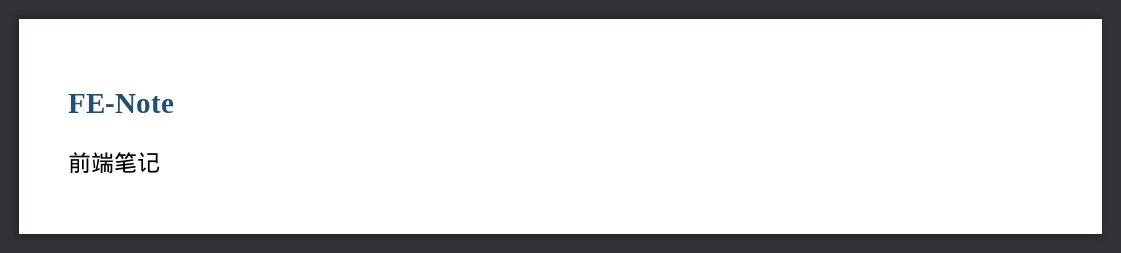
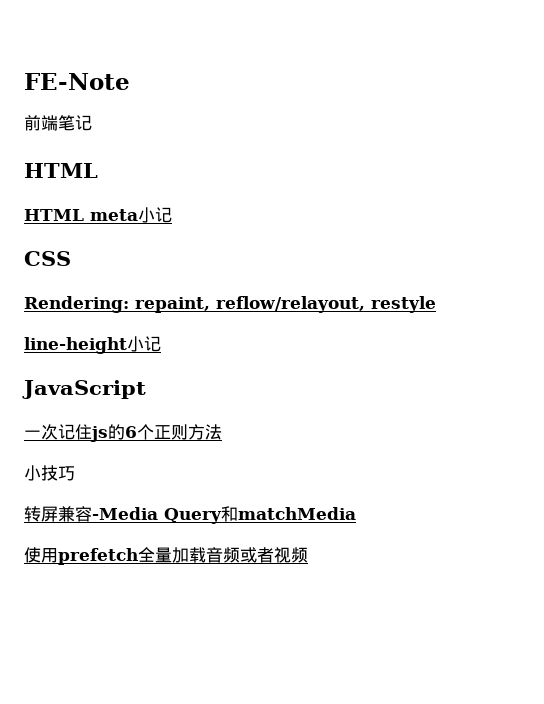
  前端笔记
+ HTML
+ HTML meta小记
+ CSS
+ Rendering: repaint, reflow/relayout, restyle
+ line-height小记
+ JavaScript
+ 一次记住js的6个正则方法
+ 小技巧
+ 转屏兼容-Media Query和matchMedia
+ 使用prefetch全量加载音频或者视频

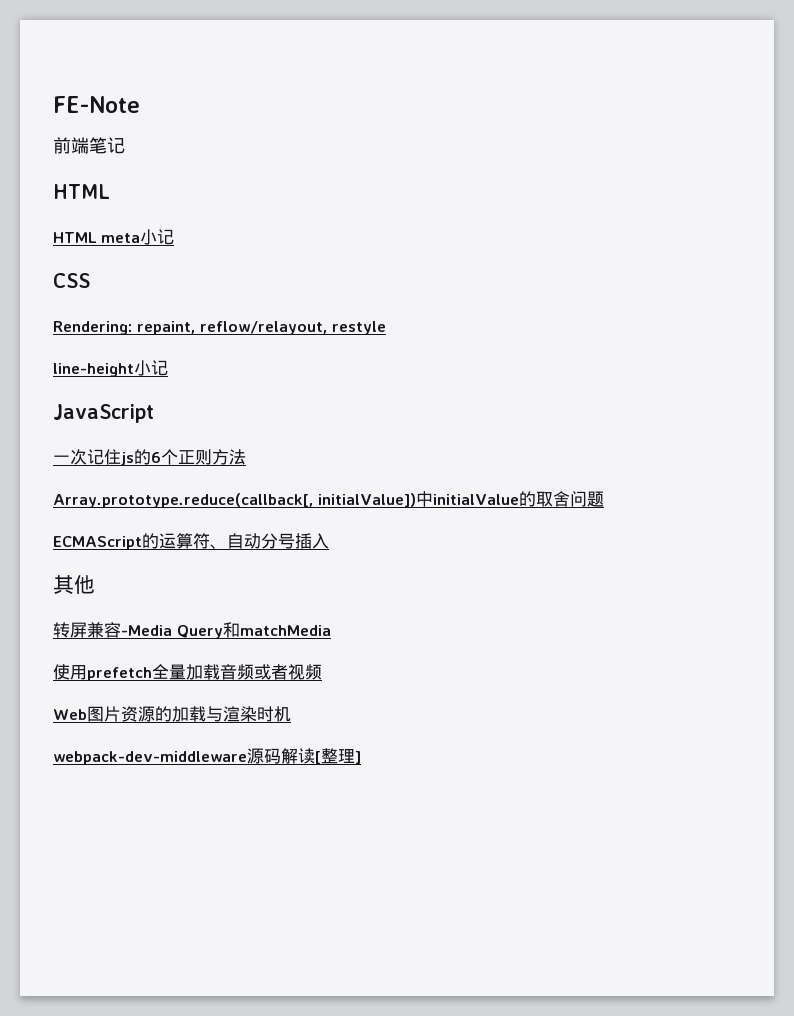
- 小技巧
+ Array.prototype.reduce(callback[, initialValue])中initialValue的取舍问题
+ ECMAScript的运算符、自动分号插入
+ 其他
+ Web图片资源的加载与渲染时机
+ webpack-dev-middleware源码解读[整理]

